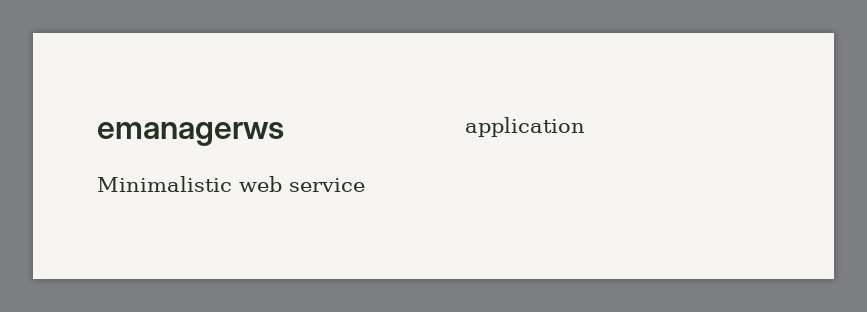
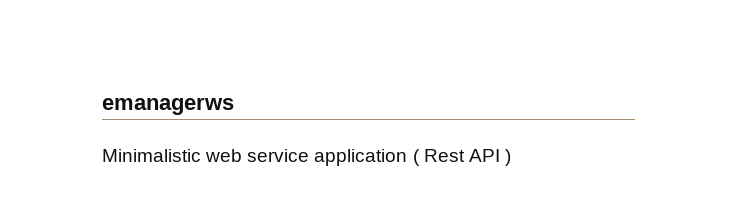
- Minimalistic web service application
+ Minimalistic web service application ( Rest API )

